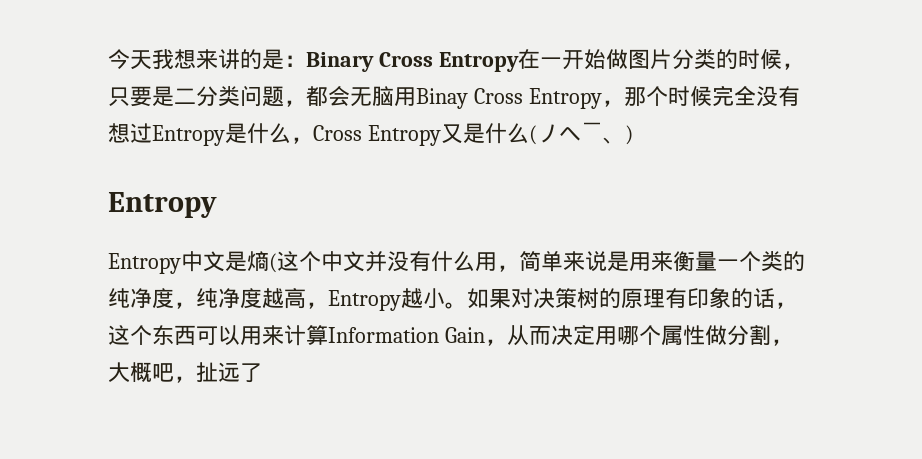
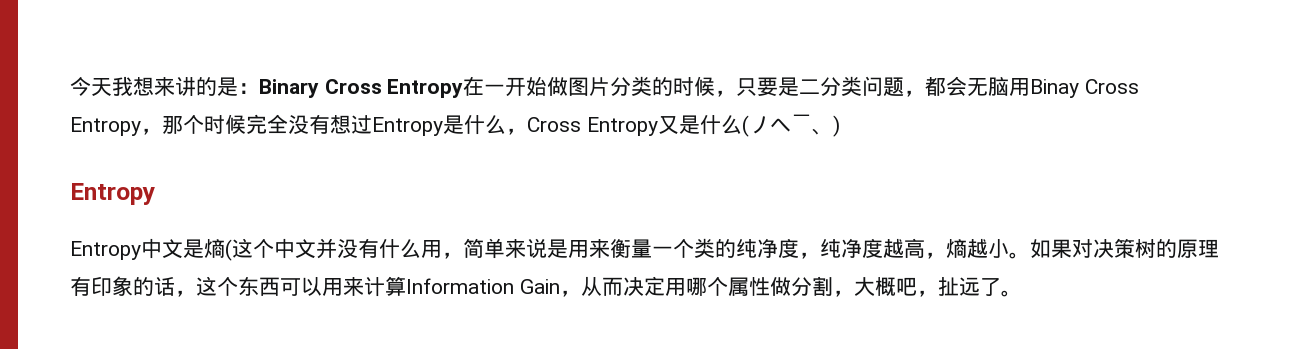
- Entropy中文是熵(这个中文并没有什么用，简单来说是用来衡量一个类的纯净度，纯净度越高，Entropy越小。
+ Entropy中文是熵(这个中文并没有什么用，简单来说是用来衡量一个类的纯净度，纯净度越高，熵越小。
- 如果对决策树的原理有印象的话，这个东西可以用来计算Information Gain，从而决定用哪个属性做分割，大概吧，扯远了
+ 如果对决策树的原理有印象的话，这个东西可以用来计算Information Gain，从而决定用哪个属性做分割，大概吧，扯远了。

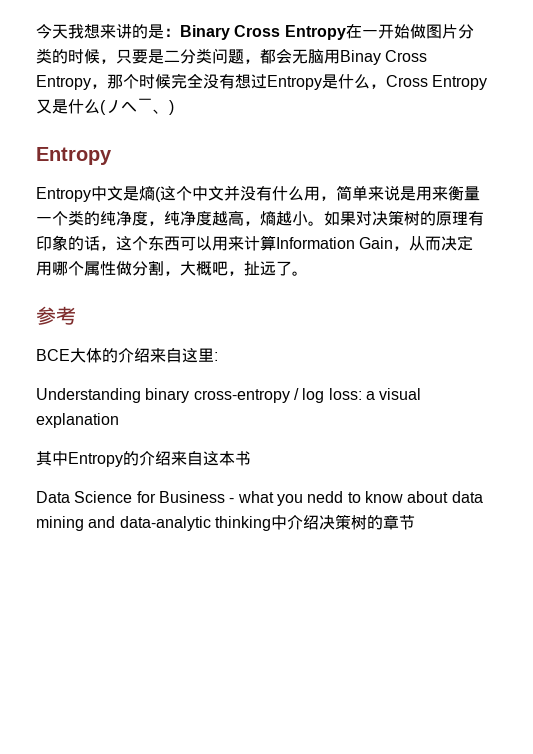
+ 参考
+ BCE大体的介绍来自这里:
+ Understanding binary cross-entropy / log loss: a visual explanation
+ 其中Entropy的介绍来自这本书
+ Data Science for Business - what you nedd to know about data mining and data-analytic thinking中介绍决策树的章节

